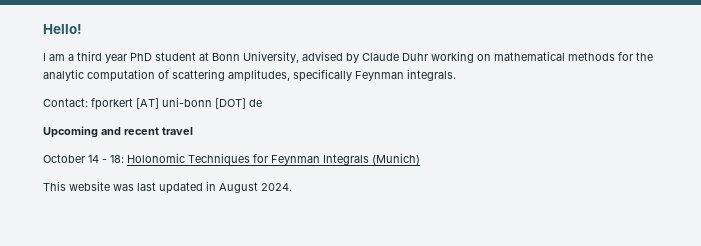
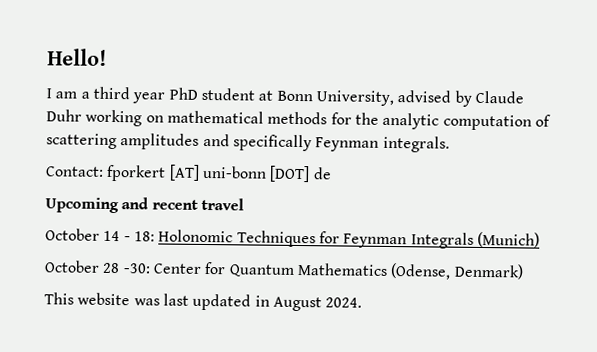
- I am a third year PhD student at Bonn University, advised by Claude Duhr working on mathematical methods for the analytic computation of scattering amplitudes, specifically Feynman integrals.
+ I am a third year PhD student at Bonn University, advised by Claude Duhr working on mathematical methods for the analytic computation of scattering amplitudes and specifically Feynman integrals.
+ October 28 -30: Center for Quantum Mathematics (Odense, Denmark)

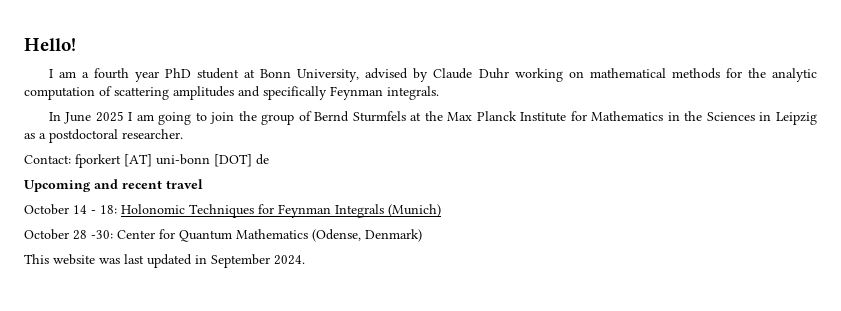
- I am a third year PhD student at Bonn University, advised by Claude Duhr working on mathematical methods for the analytic computation of scattering amplitudes and specifically Feynman integrals.
+ I am a fourth year PhD student at Bonn University, advised by Claude Duhr working on mathematical methods for the analytic computation of scattering amplitudes and specifically Feynman integrals.
+ In June 2025 I am going to join the group of Bernd Sturmfels at the Max Planck Institute for Mathematics in the Sciences in Leipzig as a postdoctoral researcher.
- This website was last updated in August 2024.
+ This website was last updated in September 2024.

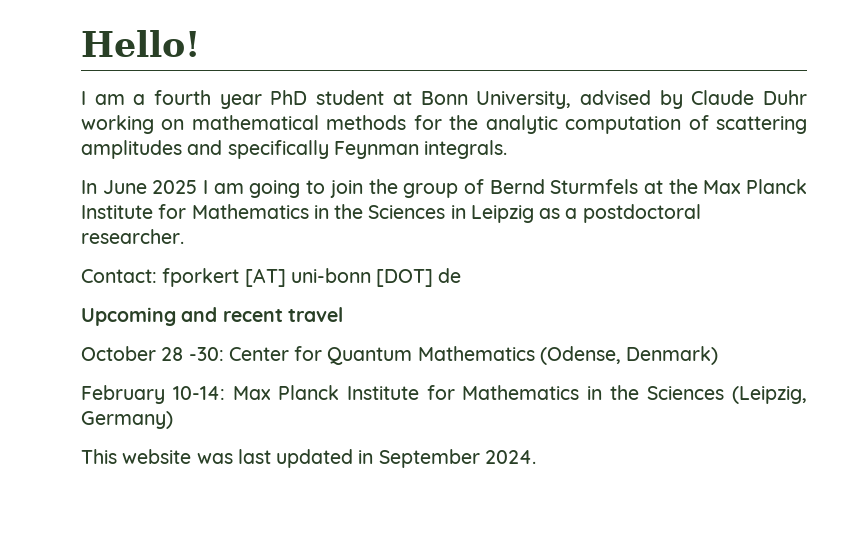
- October 14 - 18: Holonomic Techniques for Feynman Integrals (Munich)
+ February 10-14: Max Planck Institute for Mathematics in the Sciences (Leipzig, Germany)

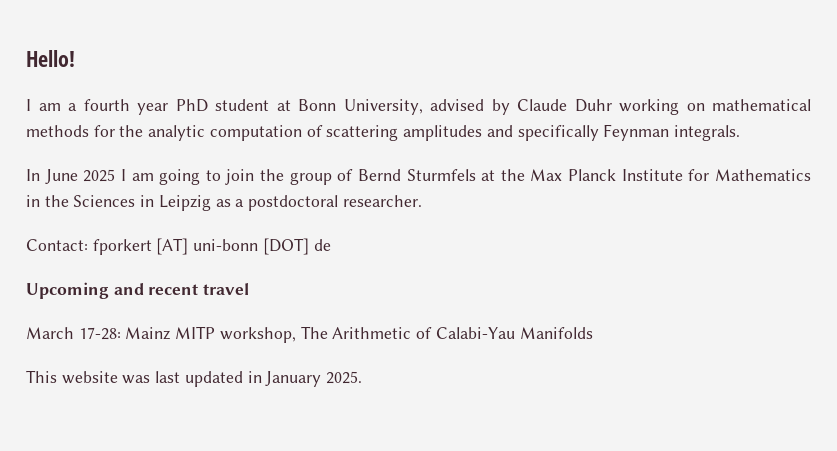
- October 28 -30: Center for Quantum Mathematics (Odense, Denmark)
- February 10-14: Max Planck Institute for Mathematics in the Sciences (Leipzig, Germany)
+ March 17-28: Mainz MITP workshop, The Arithmetic of Calabi-Yau Manifolds
- This website was last updated in September 2024.
+ This website was last updated in January 2025.

